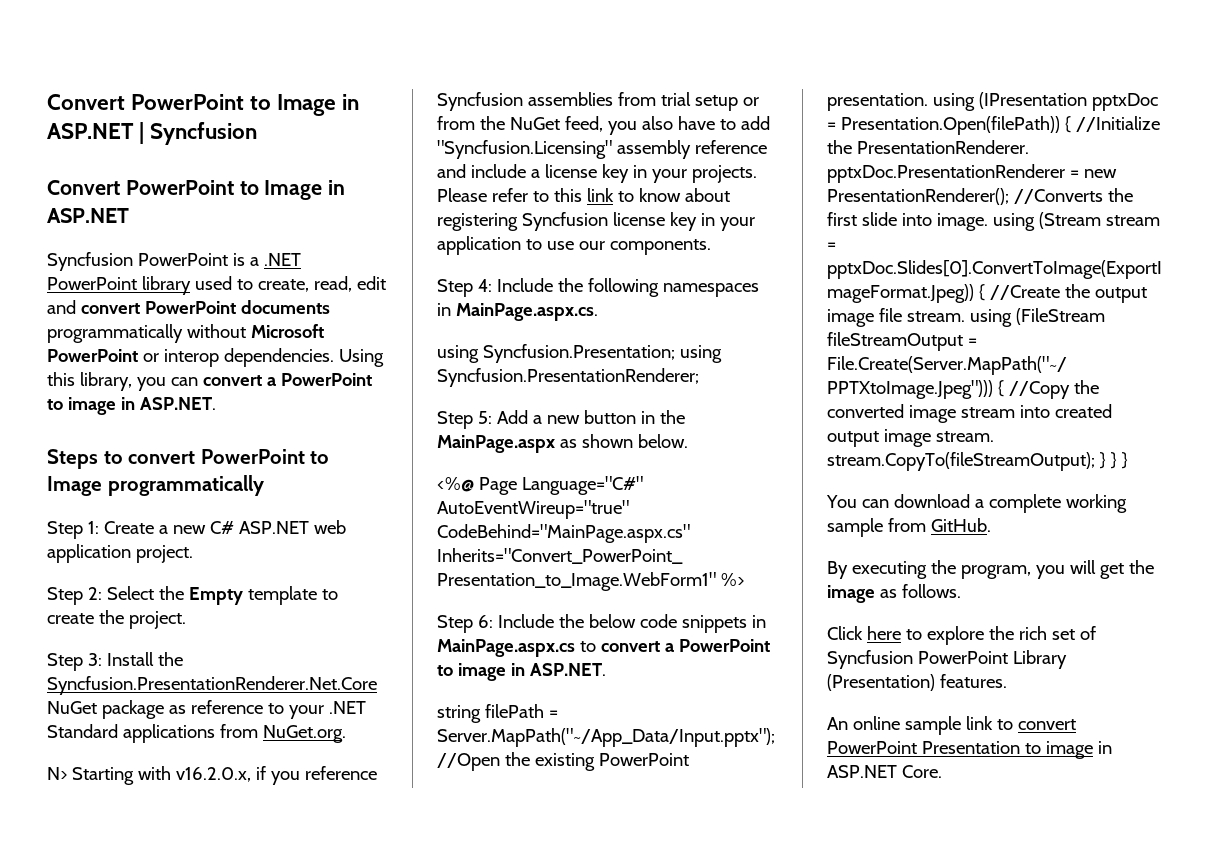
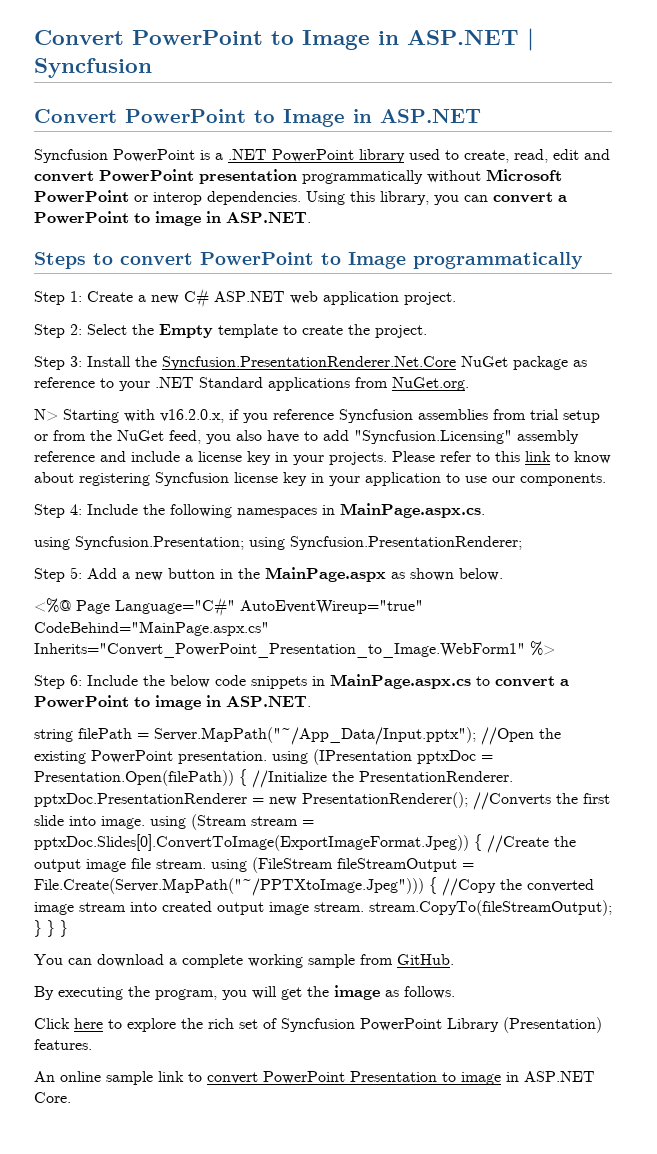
- Syncfusion PowerPoint is a .NET PowerPoint library used to create, read, edit and convert PowerPoint documents programmatically without Microsoft PowerPoint or interop dependencies.
+ Syncfusion PowerPoint is a .NET PowerPoint library used to create, read, edit and convert PowerPoint presentation programmatically without Microsoft PowerPoint or interop dependencies.

